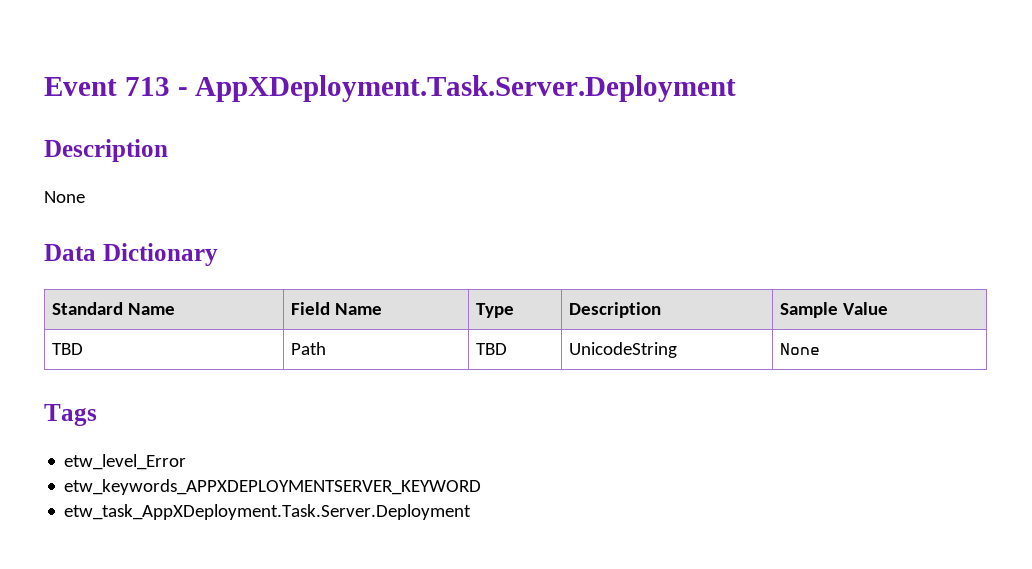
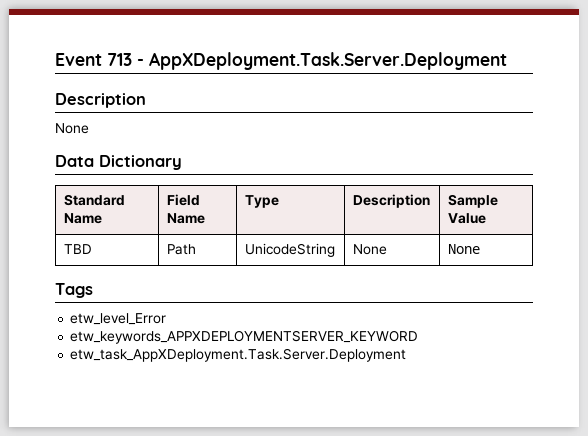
- TBD | Path | TBD | UnicodeString | None
+ TBD | Path | UnicodeString | None | None

